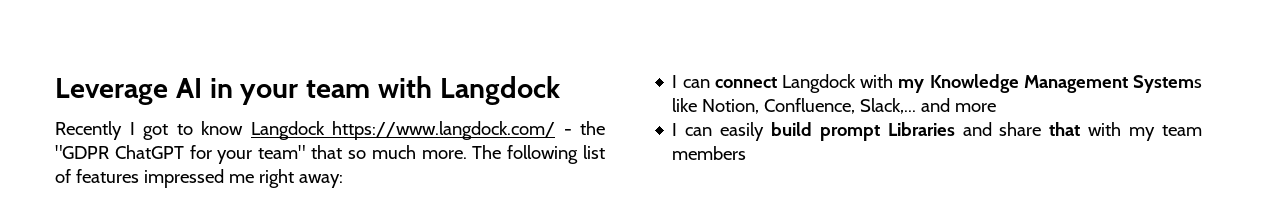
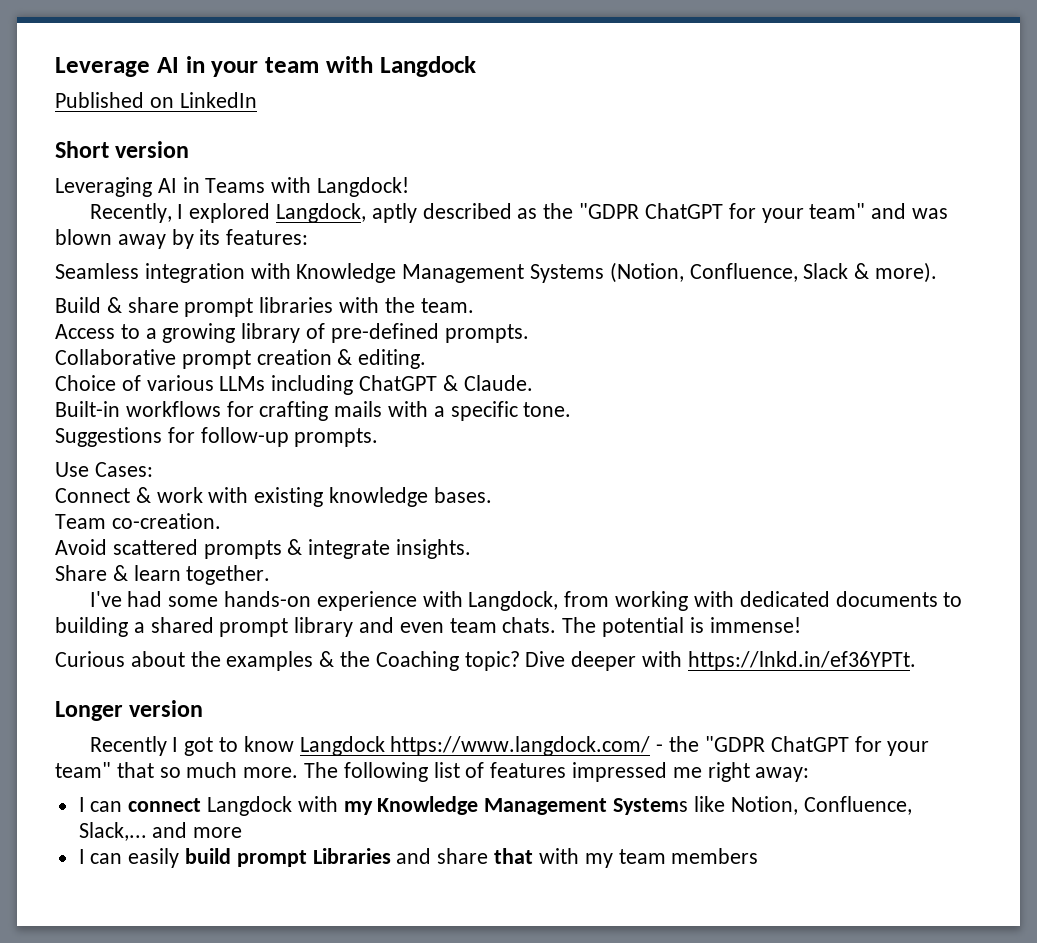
+ Published on LinkedIn
+ Short version
+ Leveraging AI in Teams with Langdock!
+ Recently, I explored Langdock, aptly described as the "GDPR ChatGPT for your team" and was blown away by its features:
+ Seamless integration with Knowledge Management Systems (Notion, Confluence, Slack & more).
+ Build & share prompt libraries with the team.
+ Access to a growing library of pre-defined prompts.
+ Collaborative prompt creation & editing.
+ Choice of various LLMs including ChatGPT & Claude.
+ Built-in workflows for crafting mails with a specific tone.
+ Suggestions for follow-up prompts.
+ Use Cases:
+ Connect & work with existing knowledge bases.
+ Team co-creation.
+ Avoid scattered prompts & integrate insights.
+ Share & learn together.
+ I've had some hands-on experience with Langdock, from working with dedicated documents to building a shared prompt library and even team chats. The potential is immense!
+ Curious about the examples & the Coaching topic? Dive deeper with https://lnkd.in/ef36YPTt.
+ Longer version

